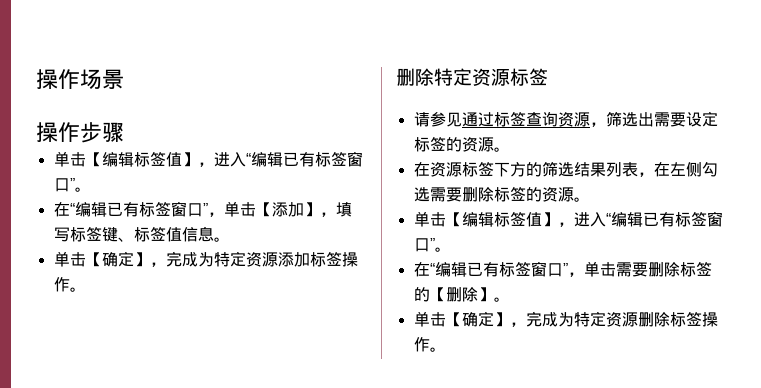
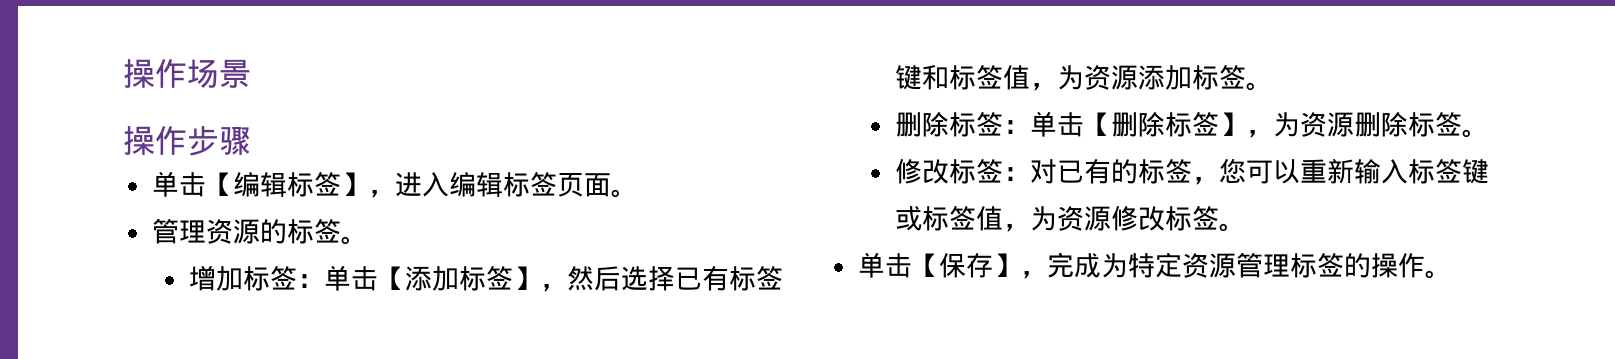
  操作步骤
- 单击【编辑标签值】，进入“编辑已有标签窗口”。
- 在“编辑已有标签窗口”，单击【添加】，填写标签键、标签值信息。
- 单击【确定】，完成为特定资源添加标签操作。
- 删除特定资源标签
- 请参见通过标签查询资源，筛选出需要设定标签的资源。
- 在资源标签下方的筛选结果列表，在左侧勾选需要删除标签的资源。
- 单击【编辑标签值】，进入“编辑已有标签窗口”。
- 在“编辑已有标签窗口”，单击需要删除标签的【删除】。
- 单击【确定】，完成为特定资源删除标签操作。
+ 单击【编辑标签】，进入编辑标签页面。
+ 管理资源的标签。
+ 增加标签：单击【添加标签】，然后选择已有标签键和标签值，为资源添加标签。
+ 删除标签：单击【删除标签】，为资源删除标签。
+ 修改标签：对已有的标签，您可以重新输入标签键或标签值，为资源修改标签。
+ 单击【保存】，完成为特定资源管理标签的操作。

